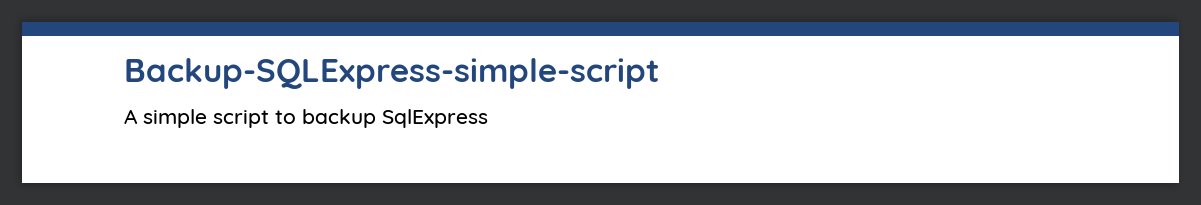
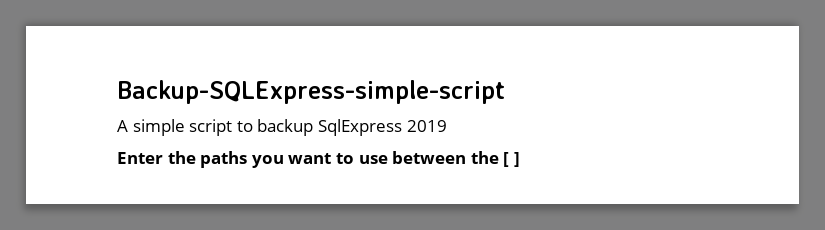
- A simple script to backup SqlExpress
+ A simple script to backup SqlExpress 2019
+ Enter the paths you want to use between the [ ]

